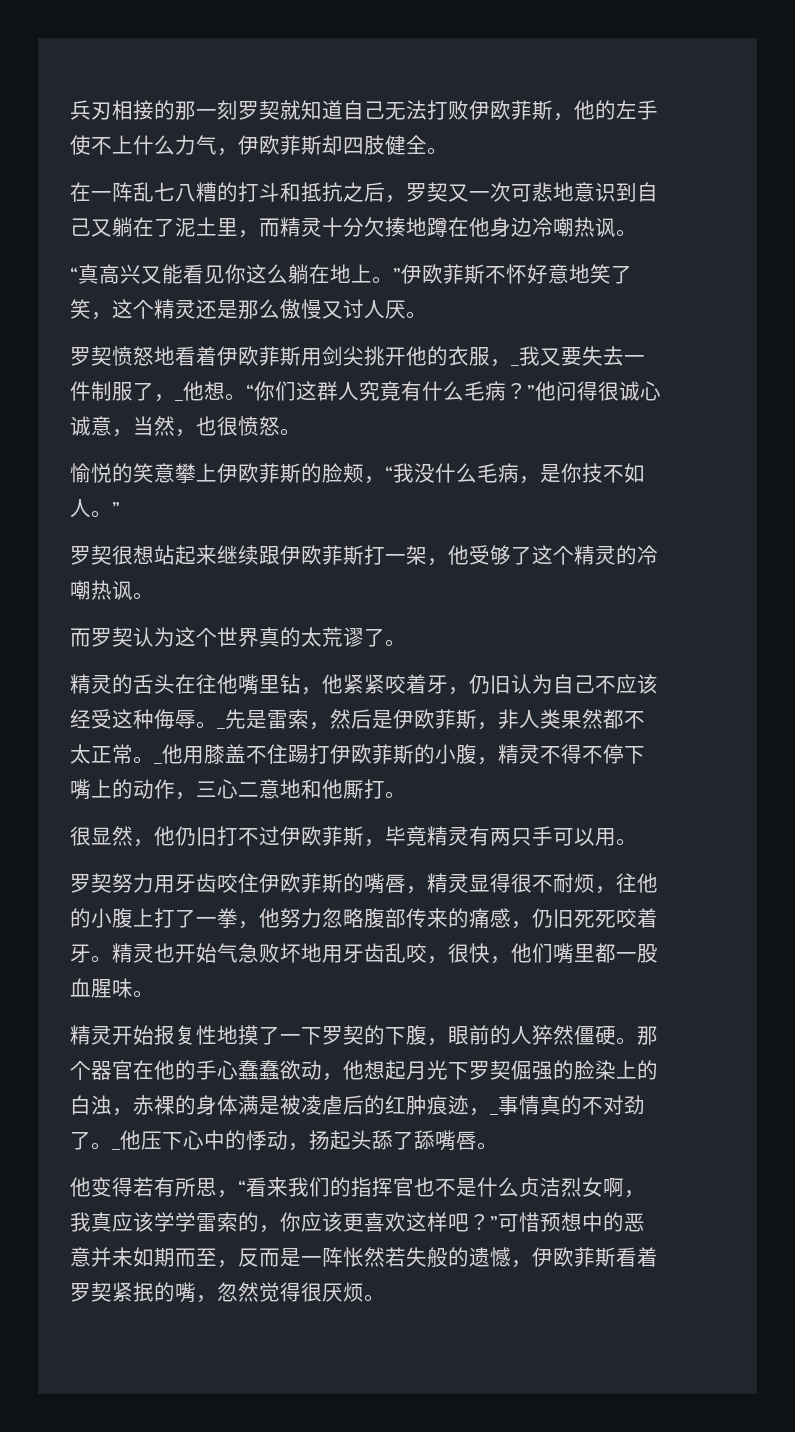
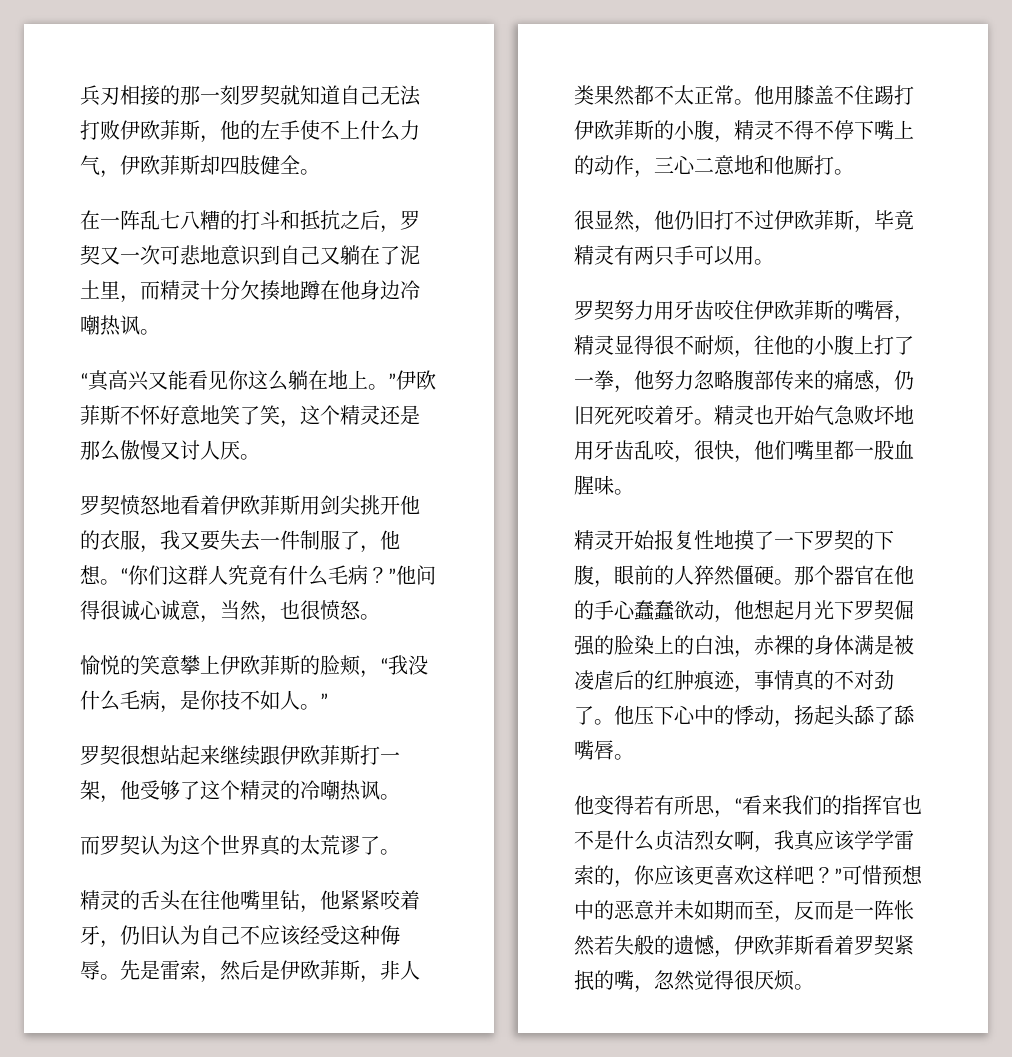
- 罗契愤怒地看着伊欧菲斯用剑尖挑开他的衣服，_我又要失去一件制服了，_他想。
+ 罗契愤怒地看着伊欧菲斯用剑尖挑开他的衣服，我又要失去一件制服了，他想。
- _先是雷索，然后是伊欧菲斯，非人类果然都不太正常。
+ 先是雷索，然后是伊欧菲斯，非人类果然都不太正常。
- _他用膝盖不住踢打伊欧菲斯的小腹，精灵不得不停下嘴上的动作，三心二意地和他厮打。
+ 他用膝盖不住踢打伊欧菲斯的小腹，精灵不得不停下嘴上的动作，三心二意地和他厮打。
- 那个器官在他的手心蠢蠢欲动，他想起月光下罗契倔强的脸染上的白浊，赤裸的身体满是被凌虐后的红肿痕迹，_事情真的不对劲了。
+ 那个器官在他的手心蠢蠢欲动，他想起月光下罗契倔强的脸染上的白浊，赤裸的身体满是被凌虐后的红肿痕迹，事情真的不对劲了。
- _他压下心中的悸动，扬起头舔了舔嘴唇。
+ 他压下心中的悸动，扬起头舔了舔嘴唇。

